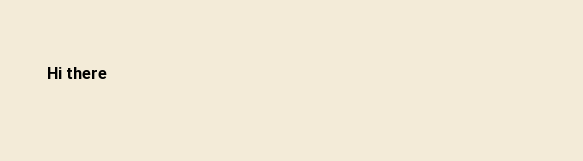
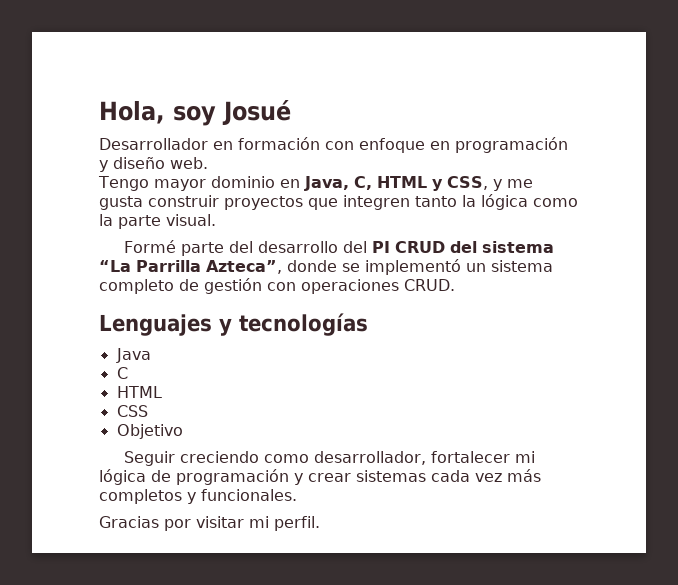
- Hi there
+ Hola, soy Josué
+ Desarrollador en formación con enfoque en programación y diseño web.
+ Tengo mayor dominio en Java, C, HTML y CSS, y me gusta construir proyectos que integren tanto la lógica como la parte visual.
+ Formé parte del desarrollo del PI CRUD del sistema “La Parrilla Azteca”, donde se implementó un sistema completo de gestión con operaciones CRUD.
+ Lenguajes y tecnologías
+ Java
+ C
+ HTML
+ CSS
+ Objetivo
+ Seguir creciendo como desarrollador, fortalecer mi lógica de programación y crear sistemas cada vez más completos y funcionales.
+ Gracias por visitar mi perfil.

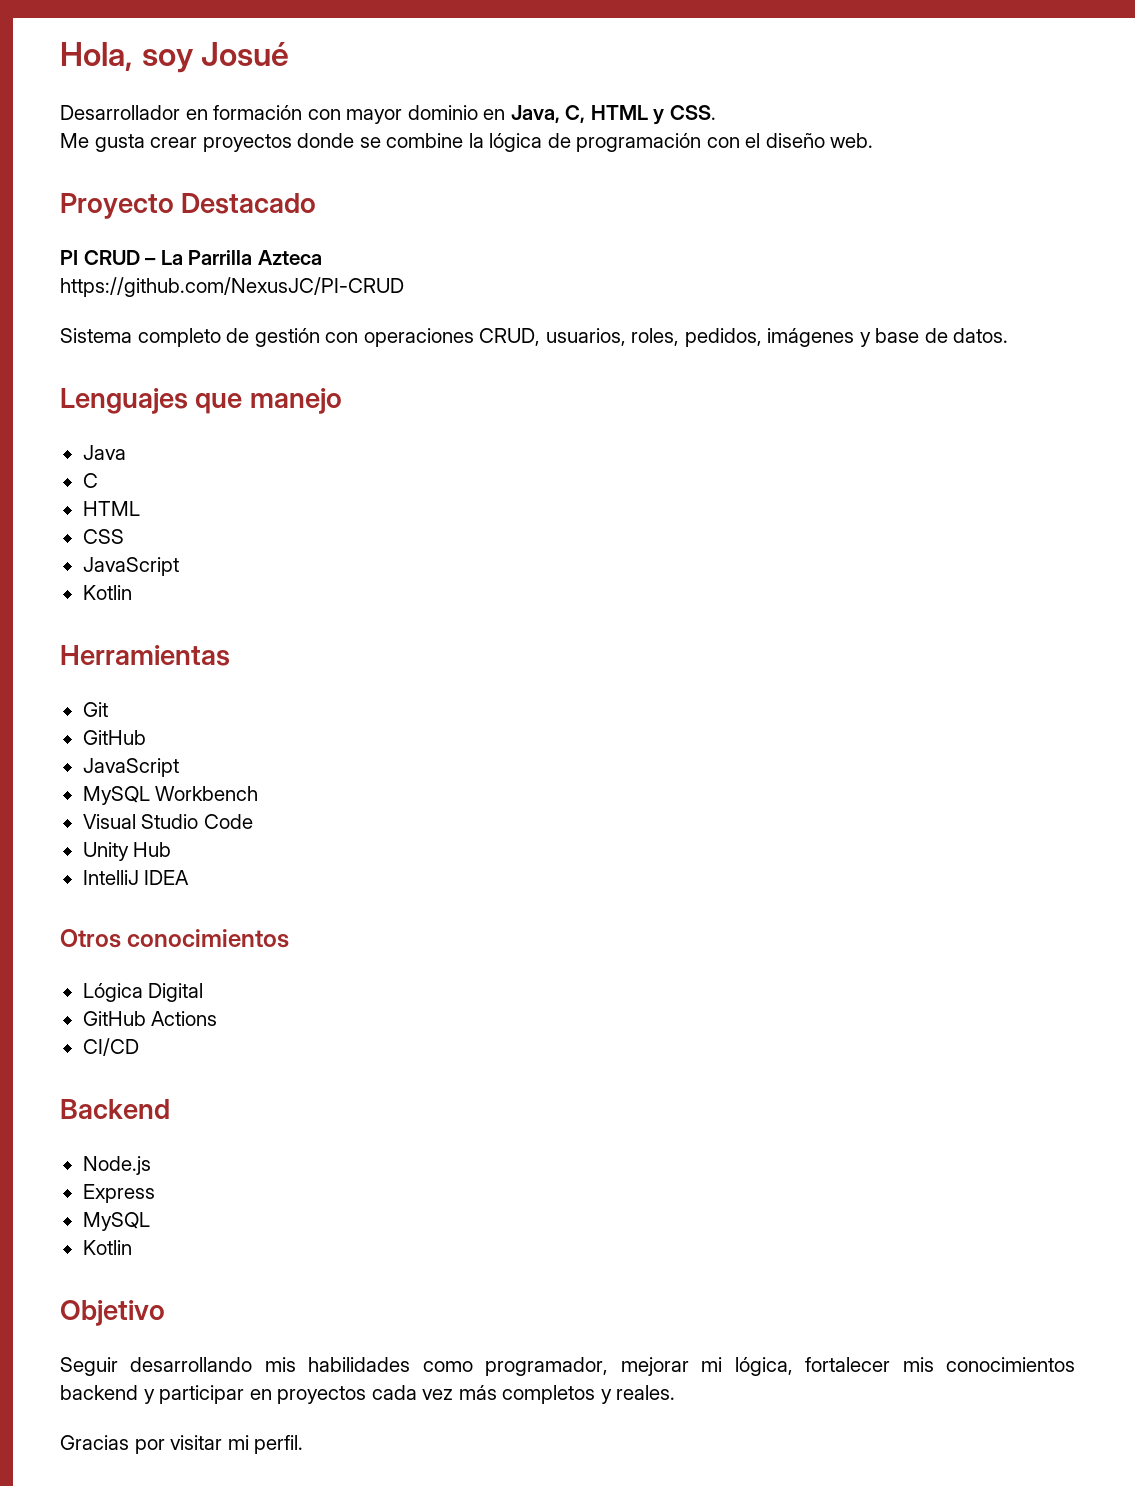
- Desarrollador en formación con enfoque en programación y diseño web.
- Tengo mayor dominio en Java, C, HTML y CSS, y me gusta construir proyectos que integren tanto la lógica como la parte visual.
- Formé parte del desarrollo del PI CRUD del sistema “La Parrilla Azteca”, donde se implementó un sistema completo de gestión con operaciones CRUD.
+ Desarrollador en formación con mayor dominio en Java, C, HTML y CSS.
+ Me gusta crear proyectos donde se combine la lógica de programación con el diseño web.
+ Proyecto Destacado
+ PI CRUD – La Parrilla Azteca
+ https://github.com/NexusJC/PI-CRUD
+ Sistema completo de gestión con operaciones CRUD, usuarios, roles, pedidos, imágenes y base de datos.
- Lenguajes y tecnologías
+ Lenguajes que manejo
  CSS
+ JavaScript
+ Kotlin
+ Herramientas
+ Git
+ GitHub
+ JavaScript
+ MySQL Workbench
+ Visual Studio Code
+ Unity Hub
+ IntelliJ IDEA
+ Otros conocimientos
+ Lógica Digital
+ GitHub Actions
+ CI/CD
+ Backend
+ Node.js
+ Express
+ MySQL
+ Kotlin
  Objetivo
- Seguir creciendo como desarrollador, fortalecer mi lógica de programación y crear sistemas cada vez más completos y funcionales.
+ Seguir desarrollando mis habilidades como programador, mejorar mi lógica, fortalecer mis conocimientos backend y participar en proyectos cada vez más completos y reales.

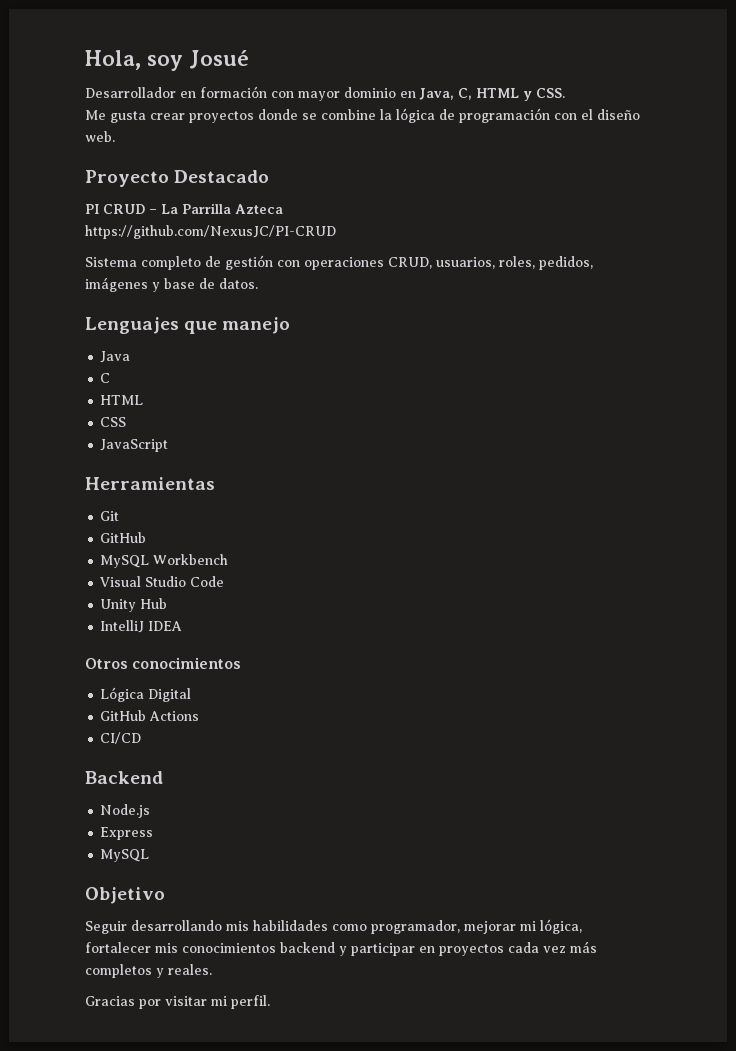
  CSS
  JavaScript
- Kotlin
  Git
  GitHub
- JavaScript
  Express
  MySQL
- Kotlin

